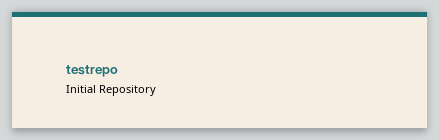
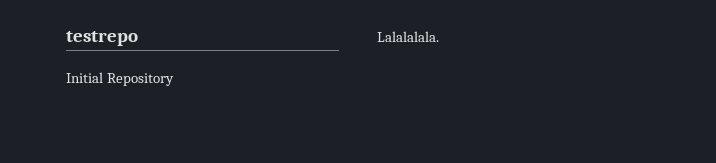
+ Lalalalala.

